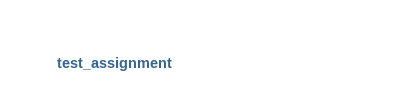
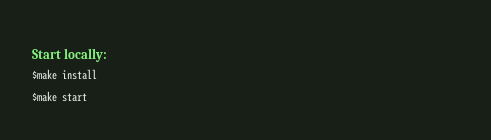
- test_assignment
+ Start locally:
+ $make install
+ $make start

